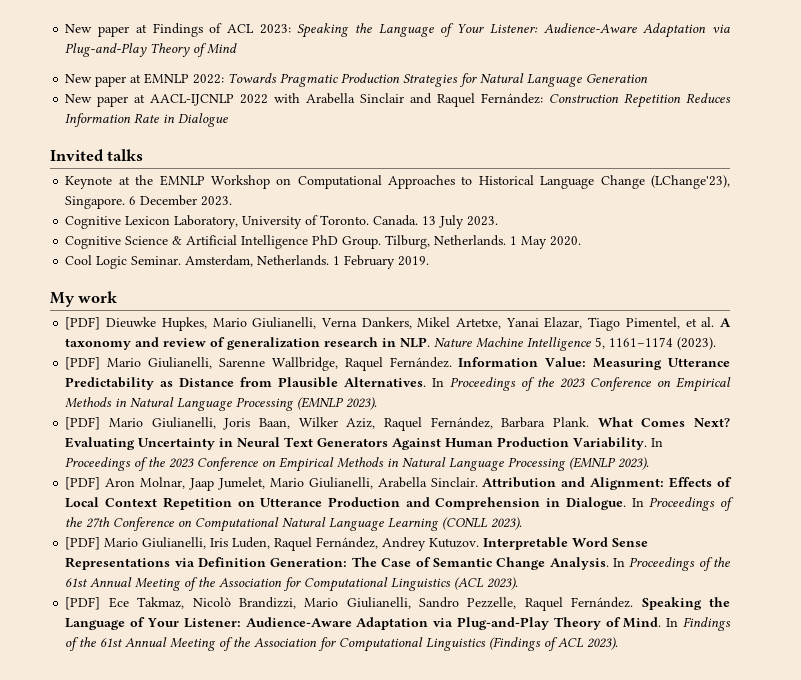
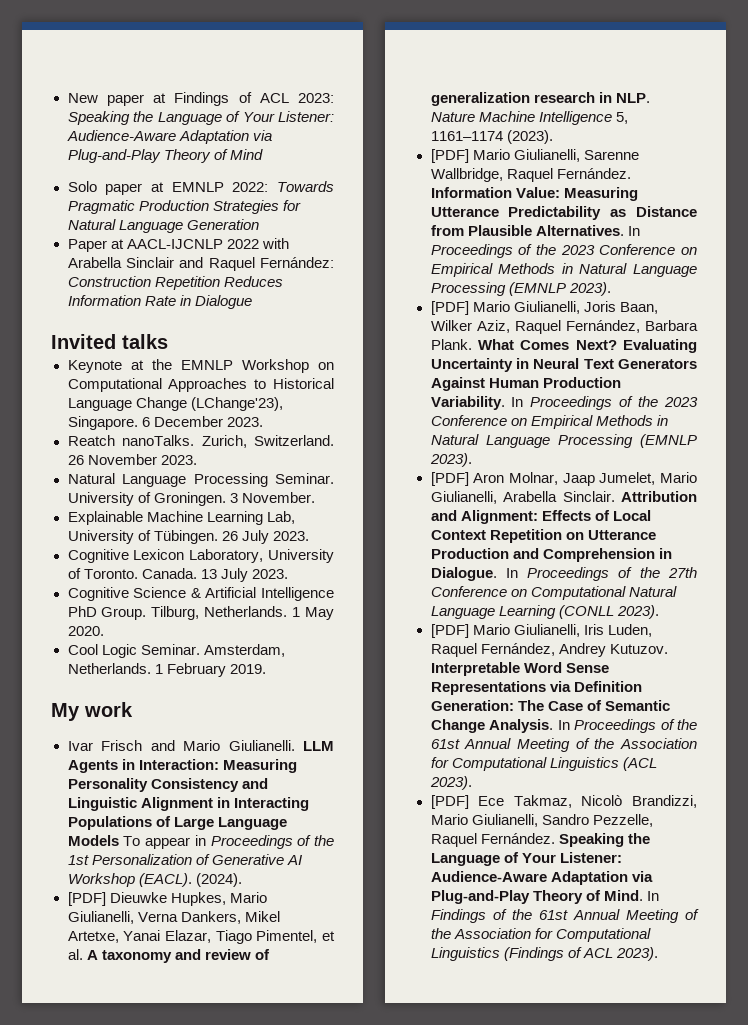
- New paper at EMNLP 2022: Towards Pragmatic Production Strategies for Natural Language Generation
+ Solo paper at EMNLP 2022: Towards Pragmatic Production Strategies for Natural Language Generation
- New paper at AACL-IJCNLP 2022 with Arabella Sinclair and Raquel Fernández: Construction Repetition Reduces Information Rate in Dialogue
+ Paper at AACL-IJCNLP 2022 with Arabella Sinclair and Raquel Fernández: Construction Repetition Reduces Information Rate in Dialogue
+ Reatch nanoTalks. Zurich, Switzerland. 26 November 2023.
+ Natural Language Processing Seminar. University of Groningen. 3 November.
+ Explainable Machine Learning Lab, University of Tübingen. 26 July 2023.
+ Ivar Frisch and Mario Giulianelli. LLM Agents in Interaction: Measuring Personality Consistency and Linguistic Alignment in Interacting Populations of Large Language Models To appear in Proceedings of the 1st Personalization of Generative AI Workshop (EACL). (2024).

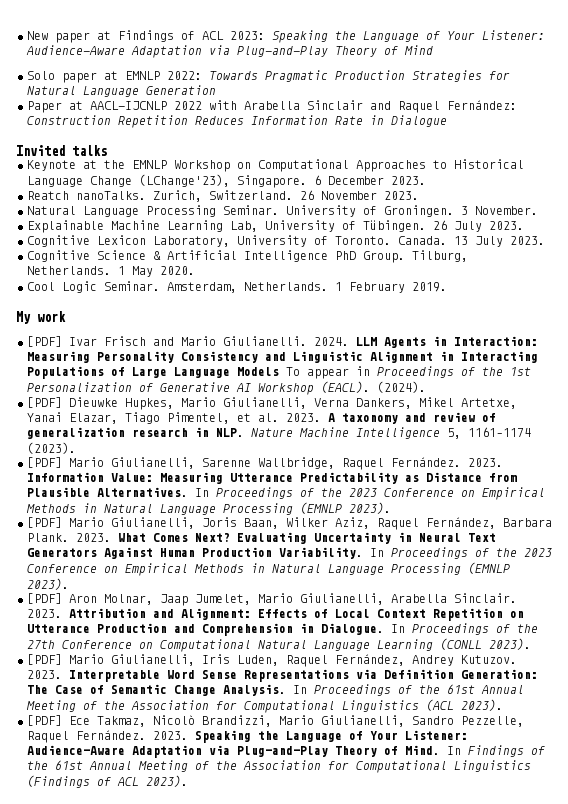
- Ivar Frisch and Mario Giulianelli.
+ [PDF] Ivar Frisch and Mario Giulianelli.
+ 2024.
- [PDF] Dieuwke Hupkes, Mario Giulianelli, Verna Dankers, Mikel Artetxe, Yanai Elazar, Tiago Pimentel, et al. A taxonomy and review of generalization research in NLP. Nature Machine Intelligence 5, 1161–1174 (2023).
+ [PDF] Dieuwke Hupkes, Mario Giulianelli, Verna Dankers, Mikel Artetxe, Yanai Elazar, Tiago Pimentel, et al. 2023. A taxonomy and review of generalization research in NLP. Nature Machine Intelligence 5, 1161–1174 (2023).
- [PDF] Mario Giulianelli, Sarenne Wallbridge, Raquel Fernández.
+ [PDF] Mario Giulianelli, Sarenne Wallbridge, Raquel Fernández. 2023.
- [PDF] Mario Giulianelli, Joris Baan, Wilker Aziz, Raquel Fernández, Barbara Plank.
+ [PDF] Mario Giulianelli, Joris Baan, Wilker Aziz, Raquel Fernández, Barbara Plank. 2023.
- [PDF] Aron Molnar, Jaap Jumelet, Mario Giulianelli, Arabella Sinclair.
+ [PDF] Aron Molnar, Jaap Jumelet, Mario Giulianelli, Arabella Sinclair. 2023.
- [PDF] Mario Giulianelli, Iris Luden, Raquel Fernández, Andrey Kutuzov.
+ [PDF] Mario Giulianelli, Iris Luden, Raquel Fernández, Andrey Kutuzov. 2023.
- [PDF] Ece Takmaz, Nicolò Brandizzi, Mario Giulianelli, Sandro Pezzelle, Raquel Fernández.
+ [PDF] Ece Takmaz, Nicolò Brandizzi, Mario Giulianelli, Sandro Pezzelle, Raquel Fernández. 2023.

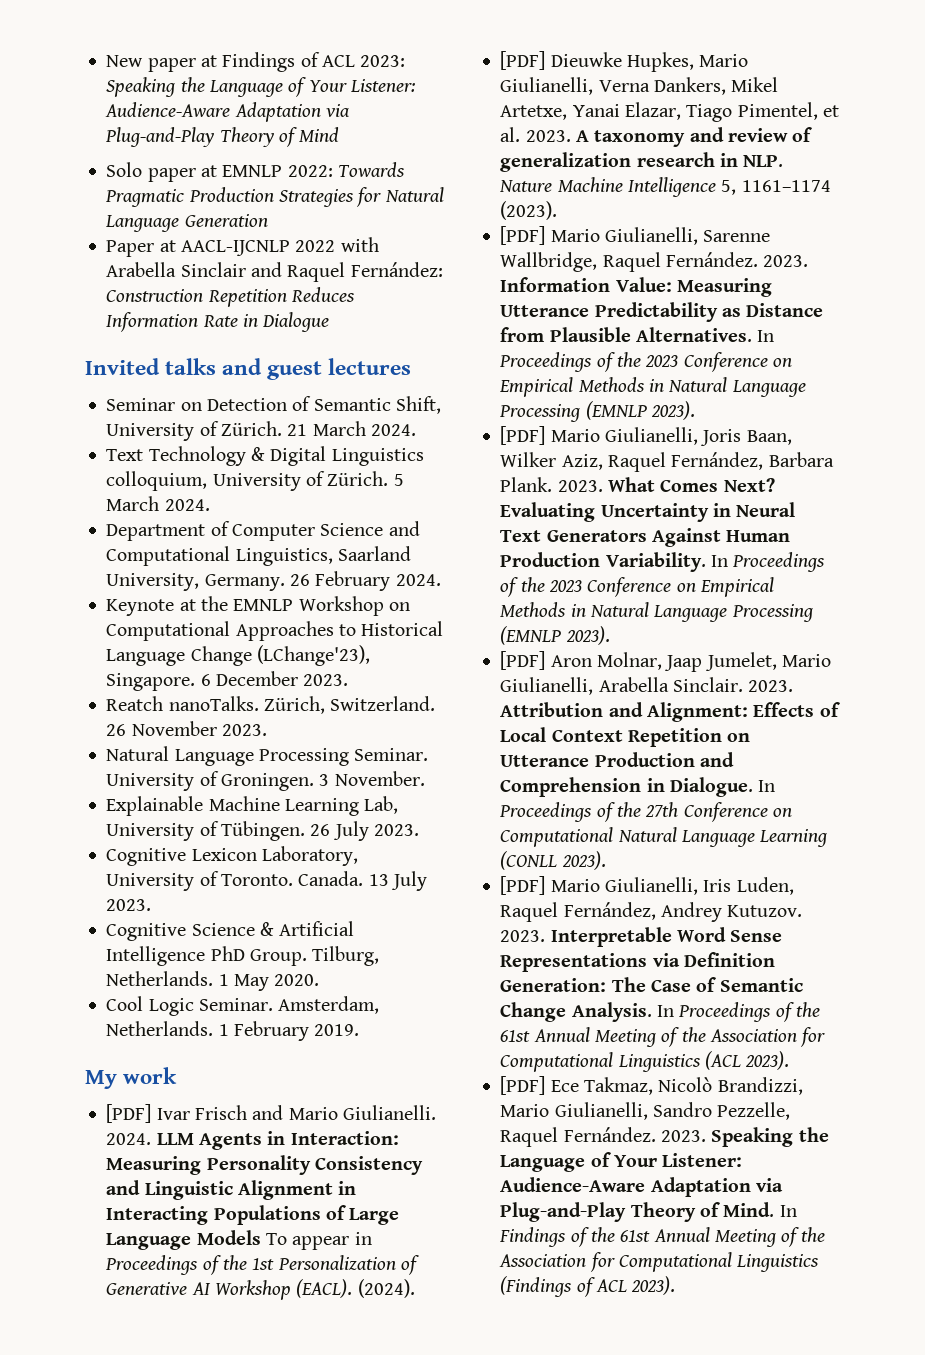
- Invited talks
+ Invited talks and guest lectures
+ Seminar on Detection of Semantic Shift, University of Zürich. 21 March 2024.
+ Text Technology & Digital Linguistics colloquium, University of Zürich. 5 March 2024.
+ Department of Computer Science and Computational Linguistics, Saarland University, Germany. 26 February 2024.
- Zurich, Switzerland.
+ Zürich, Switzerland.

